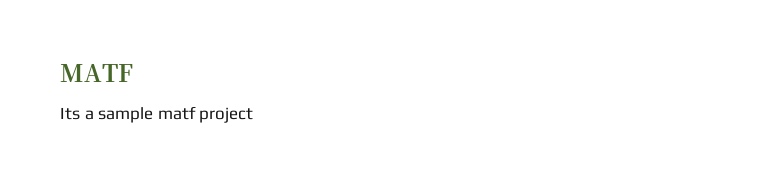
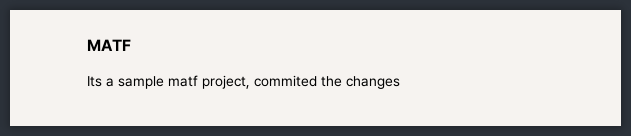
- Its a sample matf project
+ Its a sample matf project, commited the changes

